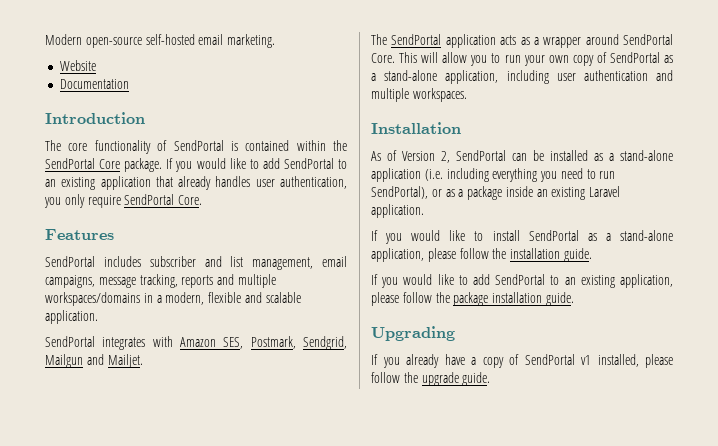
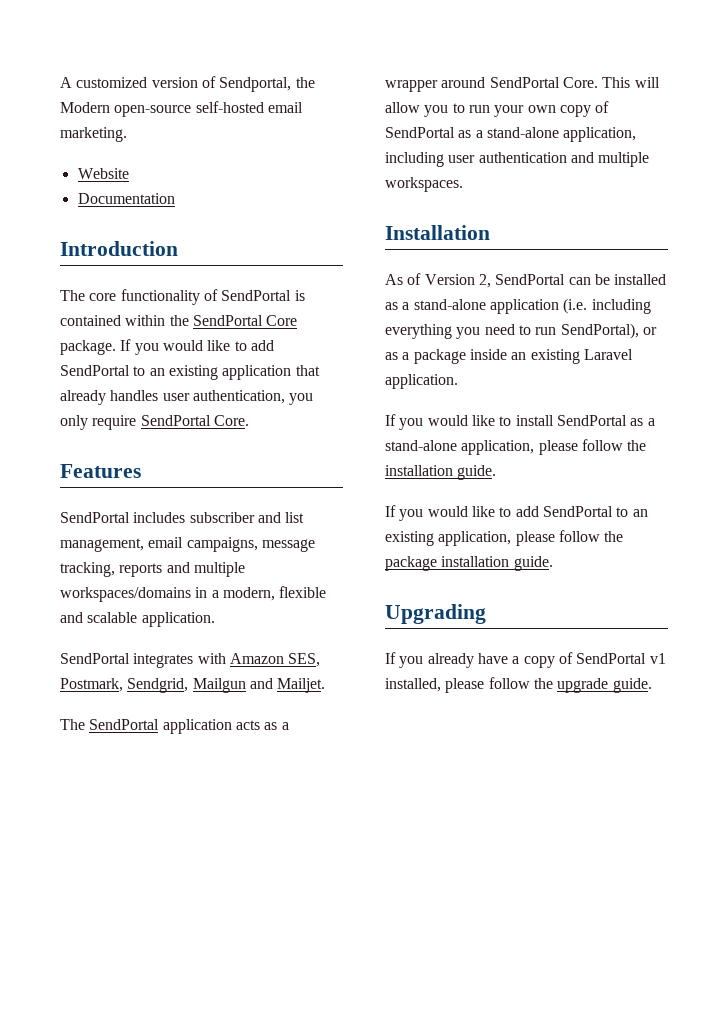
- Modern open-source self-hosted email marketing.
+ A customized version of Sendportal, the Modern open-source self-hosted email marketing.

